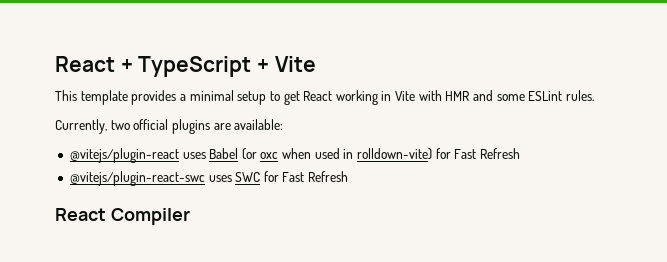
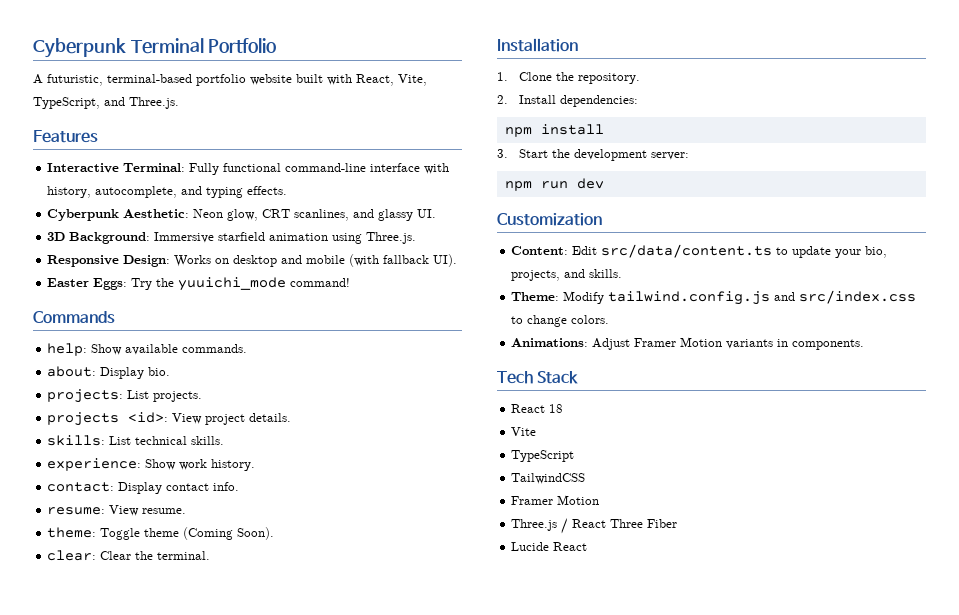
- React + TypeScript + Vite
- This template provides a minimal setup to get React working in Vite with HMR and some ESLint rules.
- Currently, two official plugins are available:
- @vitejs/plugin-react uses Babel (or oxc when used in rolldown-vite) for Fast Refresh
- @vitejs/plugin-react-swc uses SWC for Fast Refresh
- React Compiler
+ Cyberpunk Terminal Portfolio
+ A futuristic, terminal-based portfolio website built with React, Vite, TypeScript, and Three.js.
+ Features
+ Interactive Terminal: Fully functional command-line interface with history, autocomplete, and typing effects.
+ Cyberpunk Aesthetic: Neon glow, CRT scanlines, and glassy UI.
+ 3D Background: Immersive starfield animation using Three.js.
+ Responsive Design: Works on desktop and mobile (with fallback UI).
+ Easter Eggs: Try the yuuichi_mode command!
+ Commands
+ help: Show available commands.
+ about: Display bio.
+ projects: List projects.
+ projects <id>: View project details.
+ skills: List technical skills.
+ experience: Show work history.
+ contact: Display contact info.
+ resume: View resume.
+ theme: Toggle theme (Coming Soon).
+ clear: Clear the terminal.
+ Installation
+ 1. Clone the repository.
+ 2. Install dependencies:
+ npm install
+ 3. Start the development server:
+ npm run dev
+ Customization
+ Content: Edit src/data/content.ts to update your bio, projects, and skills.
+ Theme: Modify tailwind.config.js and src/index.css to change colors.
+ Animations: Adjust Framer Motion variants in components.
+ Tech Stack
+ React 18
+ Vite
+ TypeScript
+ TailwindCSS
+ Framer Motion
+ Three.js / React Three Fiber
+ Lucide React

